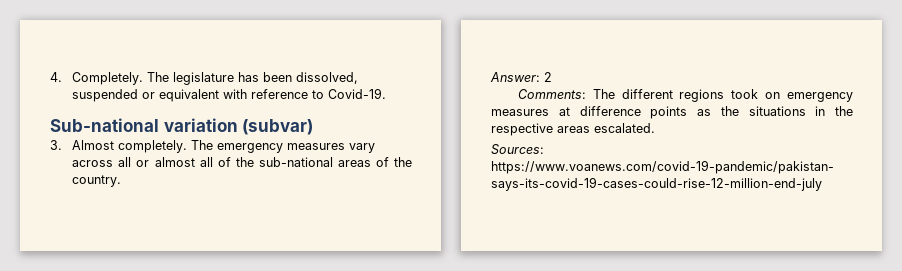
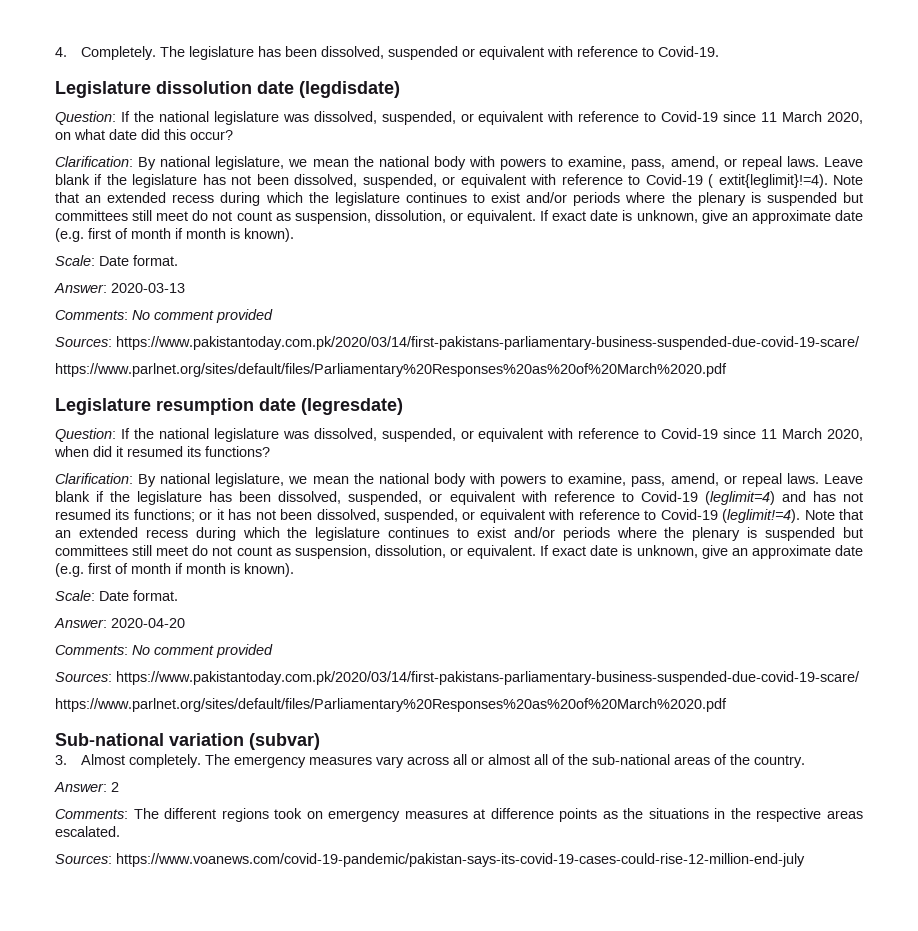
+ Legislature dissolution date (legdisdate)
+ Question: If the national legislature was dissolved, suspended, or equivalent with reference to Covid-19 since 11 March 2020, on what date did this occur?
+ Clarification: By national legislature, we mean the national body with powers to examine, pass, amend, or repeal laws. Leave blank if the legislature has not been dissolved, suspended, or equivalent with reference to Covid-19 ( extit{leglimit}!=4). Note that an extended recess during which the legislature continues to exist and/or periods where the plenary is suspended but committees still meet do not count as suspension, dissolution, or equivalent. If exact date is unknown, give an approximate date (e.g. first of month if month is known).
+ Scale: Date format.
+ Answer: 2020-03-13
+ Comments: No comment provided
+ Sources: https://www.pakistantoday.com.pk/2020/03/14/first-pakistans-parliamentary-business-suspended-due-covid-19-scare/
+ https://www.parlnet.org/sites/default/files/Parliamentary%20Responses%20as%20of%20March%2020.pdf
+ Legislature resumption date (legresdate)
+ Question: If the national legislature was dissolved, suspended, or equivalent with reference to Covid-19 since 11 March 2020, when did it resumed its functions?
+ Clarification: By national legislature, we mean the national body with powers to examine, pass, amend, or repeal laws. Leave blank if the legislature has been dissolved, suspended, or equivalent with reference to Covid-19 (leglimit=4) and has not resumed its functions; or it has not been dissolved, suspended, or equivalent with reference to Covid-19 (leglimit!=4). Note that an extended recess during which the legislature continues to exist and/or periods where the plenary is suspended but committees still meet do not count as suspension, dissolution, or equivalent. If exact date is unknown, give an approximate date (e.g. first of month if month is known).
+ Scale: Date format.
+ Answer: 2020-04-20
+ Comments: No comment provided
+ Sources: https://www.pakistantoday.com.pk/2020/03/14/first-pakistans-parliamentary-business-suspended-due-covid-19-scare/
+ https://www.parlnet.org/sites/default/files/Parliamentary%20Responses%20as%20of%20March%2020.pdf

